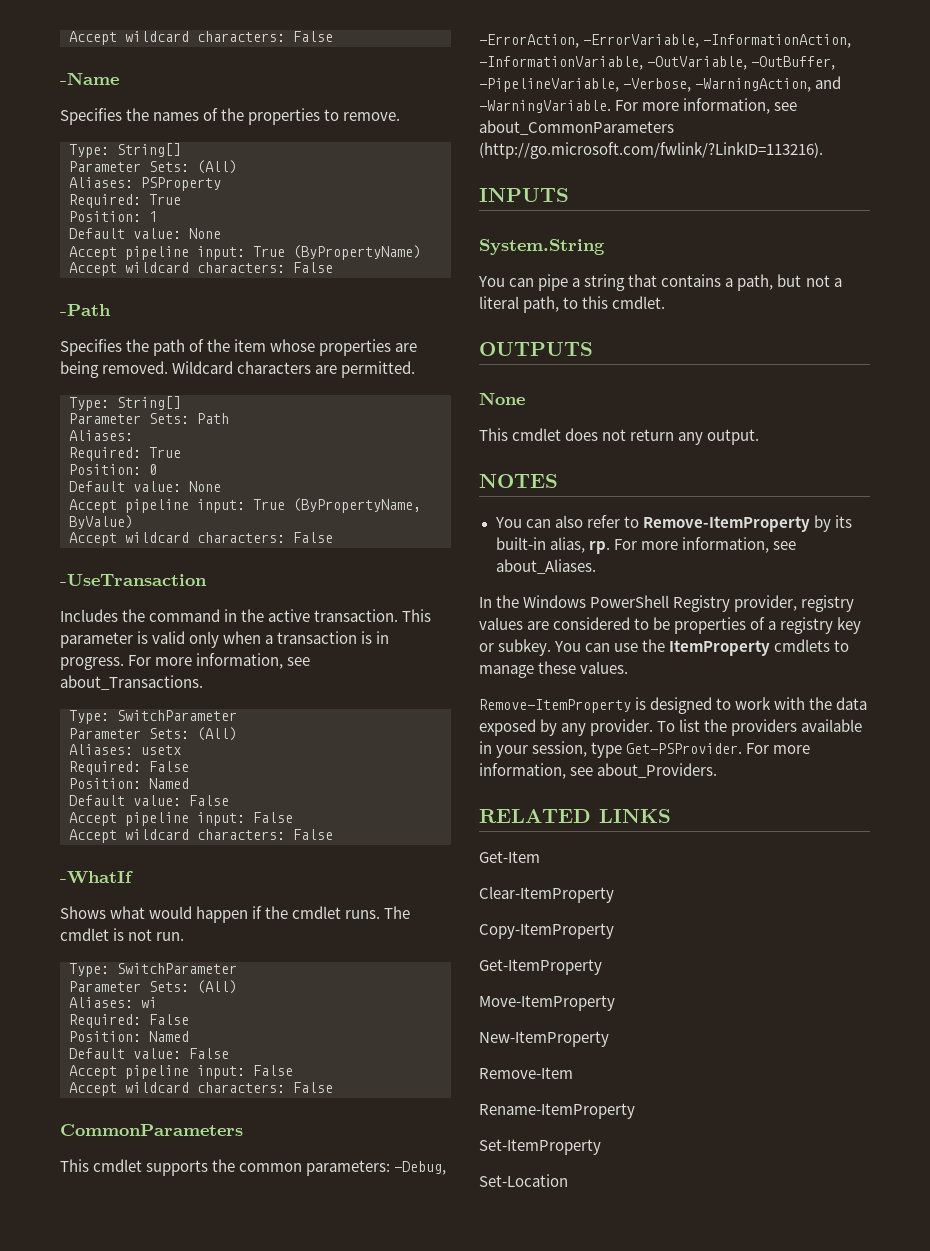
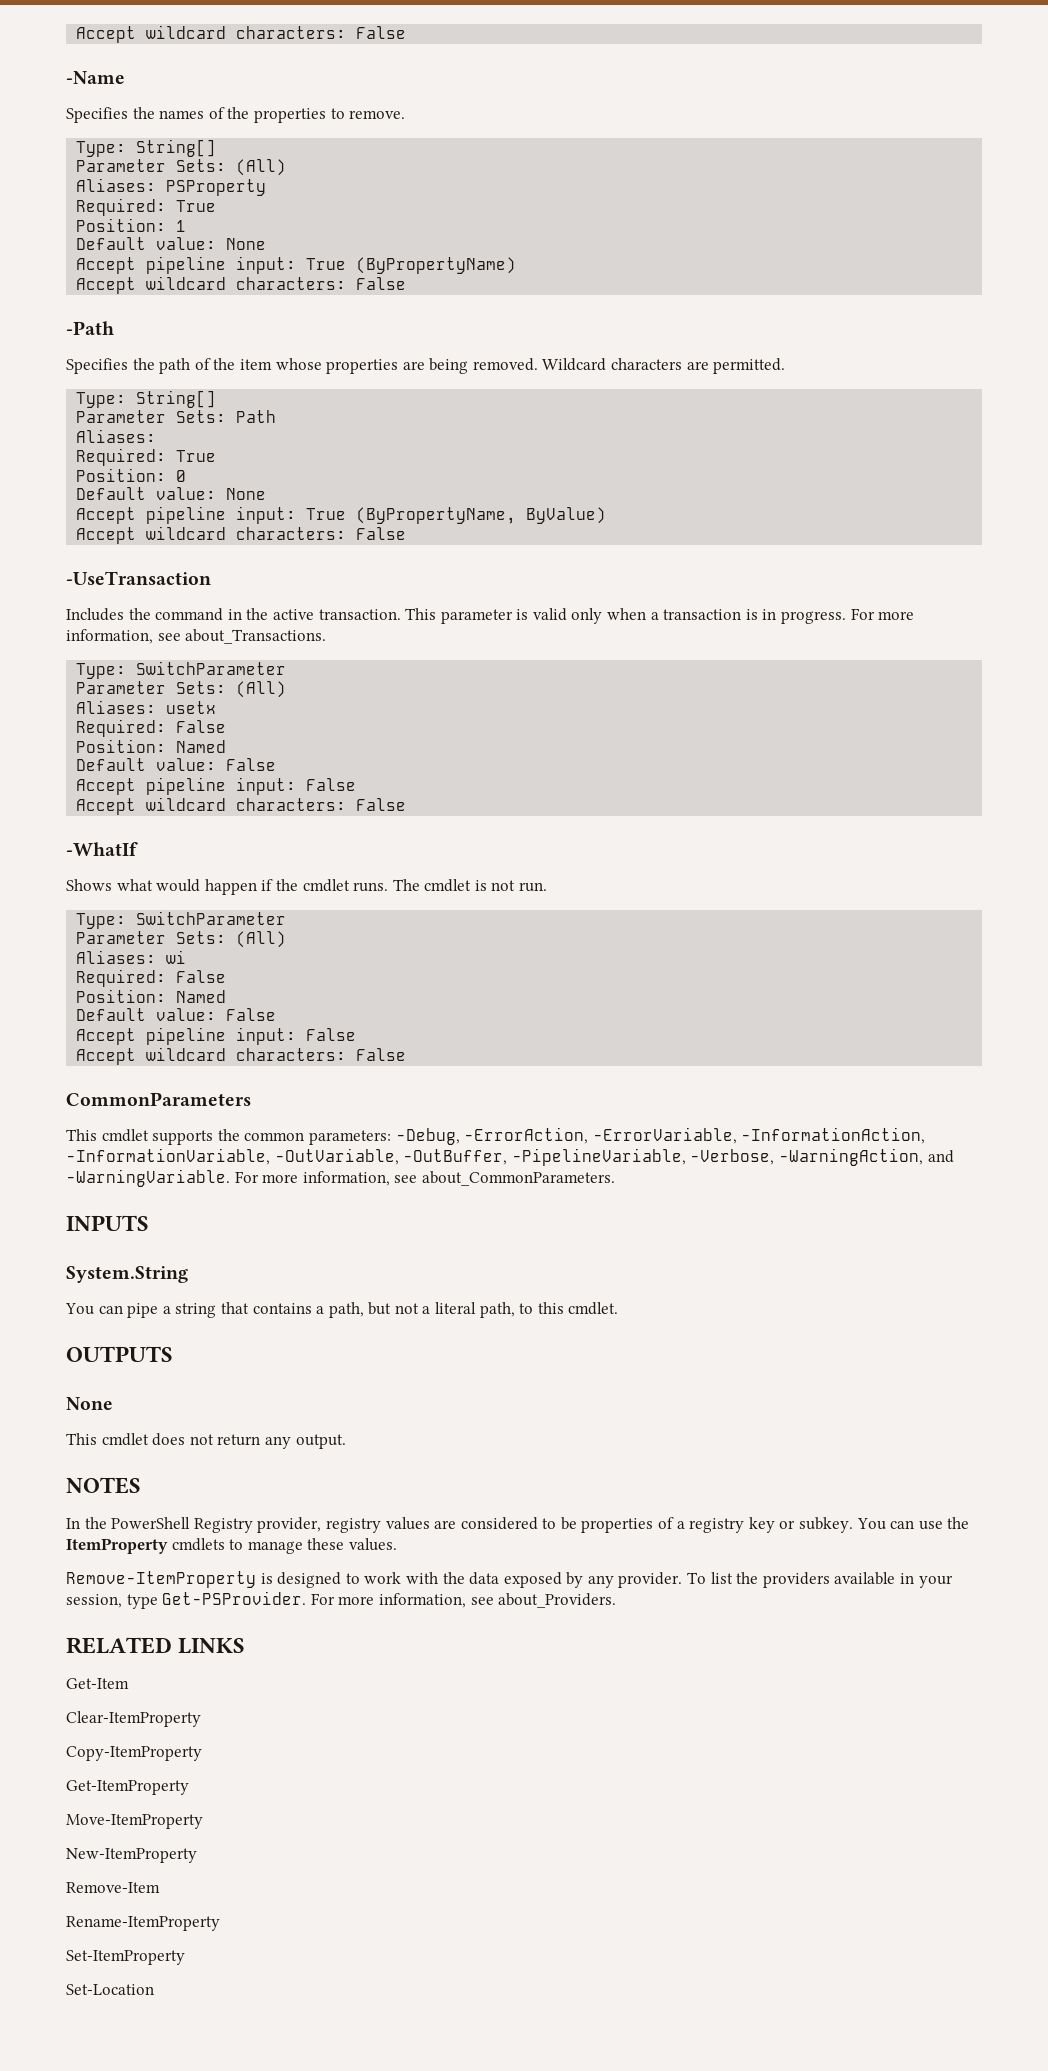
- For more information, see about_CommonParameters (http://go.microsoft.com/fwlink/?LinkID=113216).
+ For more information, see about_CommonParameters.
- You can also refer to Remove-ItemProperty by its built-in alias, rp. For more information, see about_Aliases.
- In the Windows PowerShell Registry provider, registry values are considered to be properties of a registry key or subkey.
+ In the PowerShell Registry provider, registry values are considered to be properties of a registry key or subkey.

